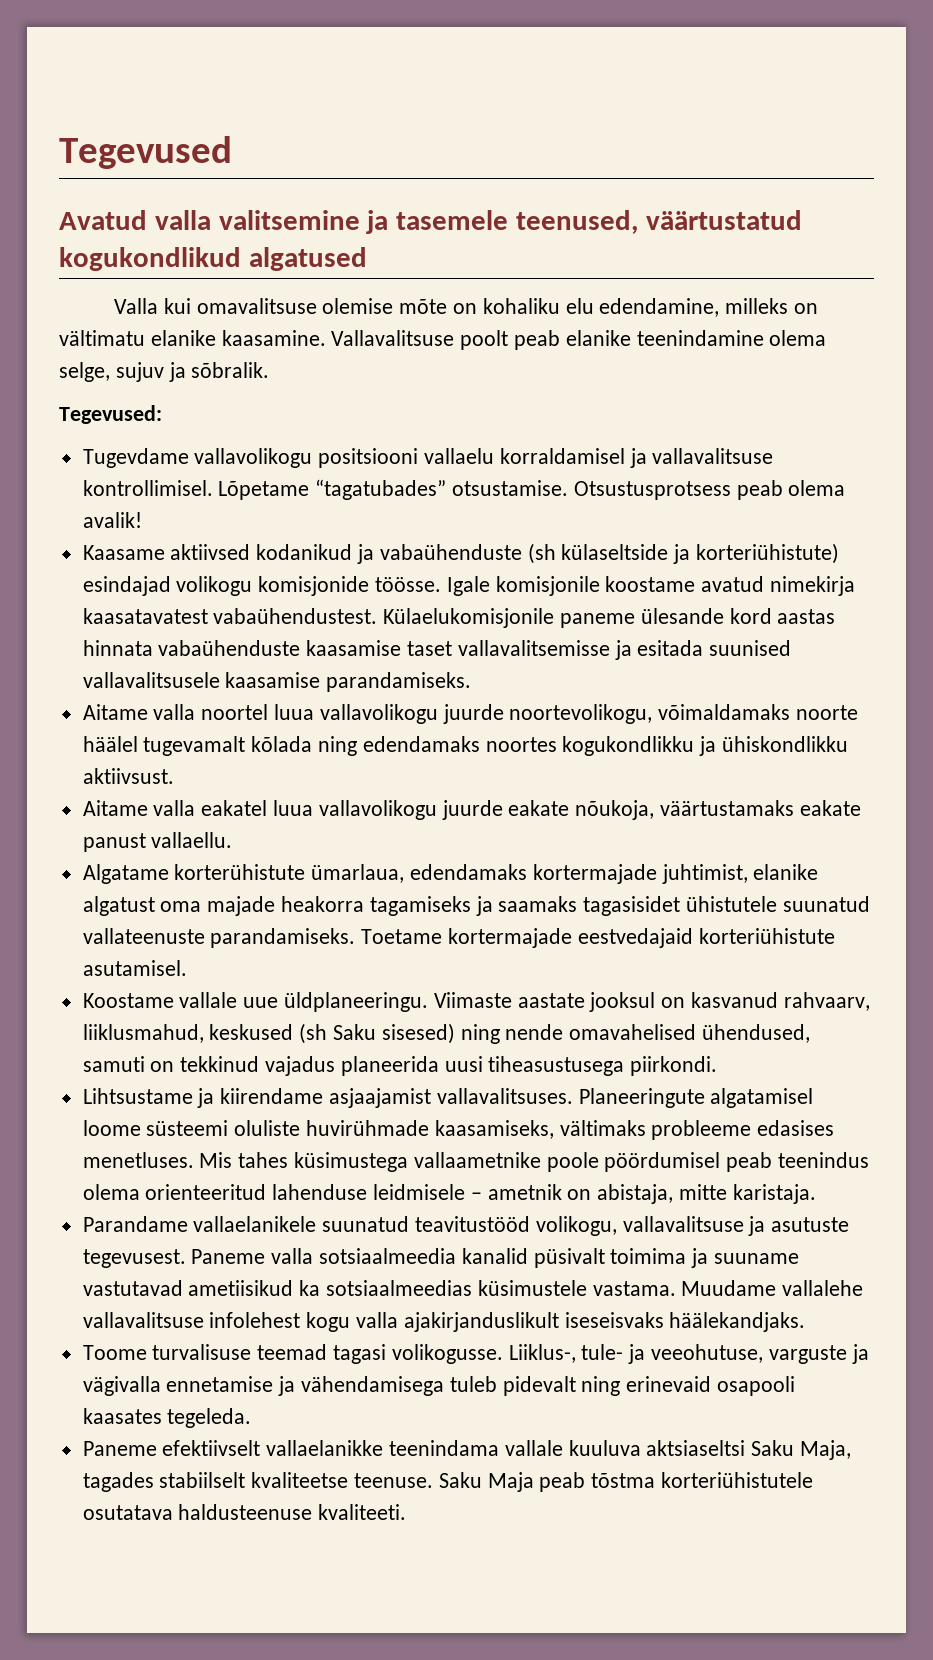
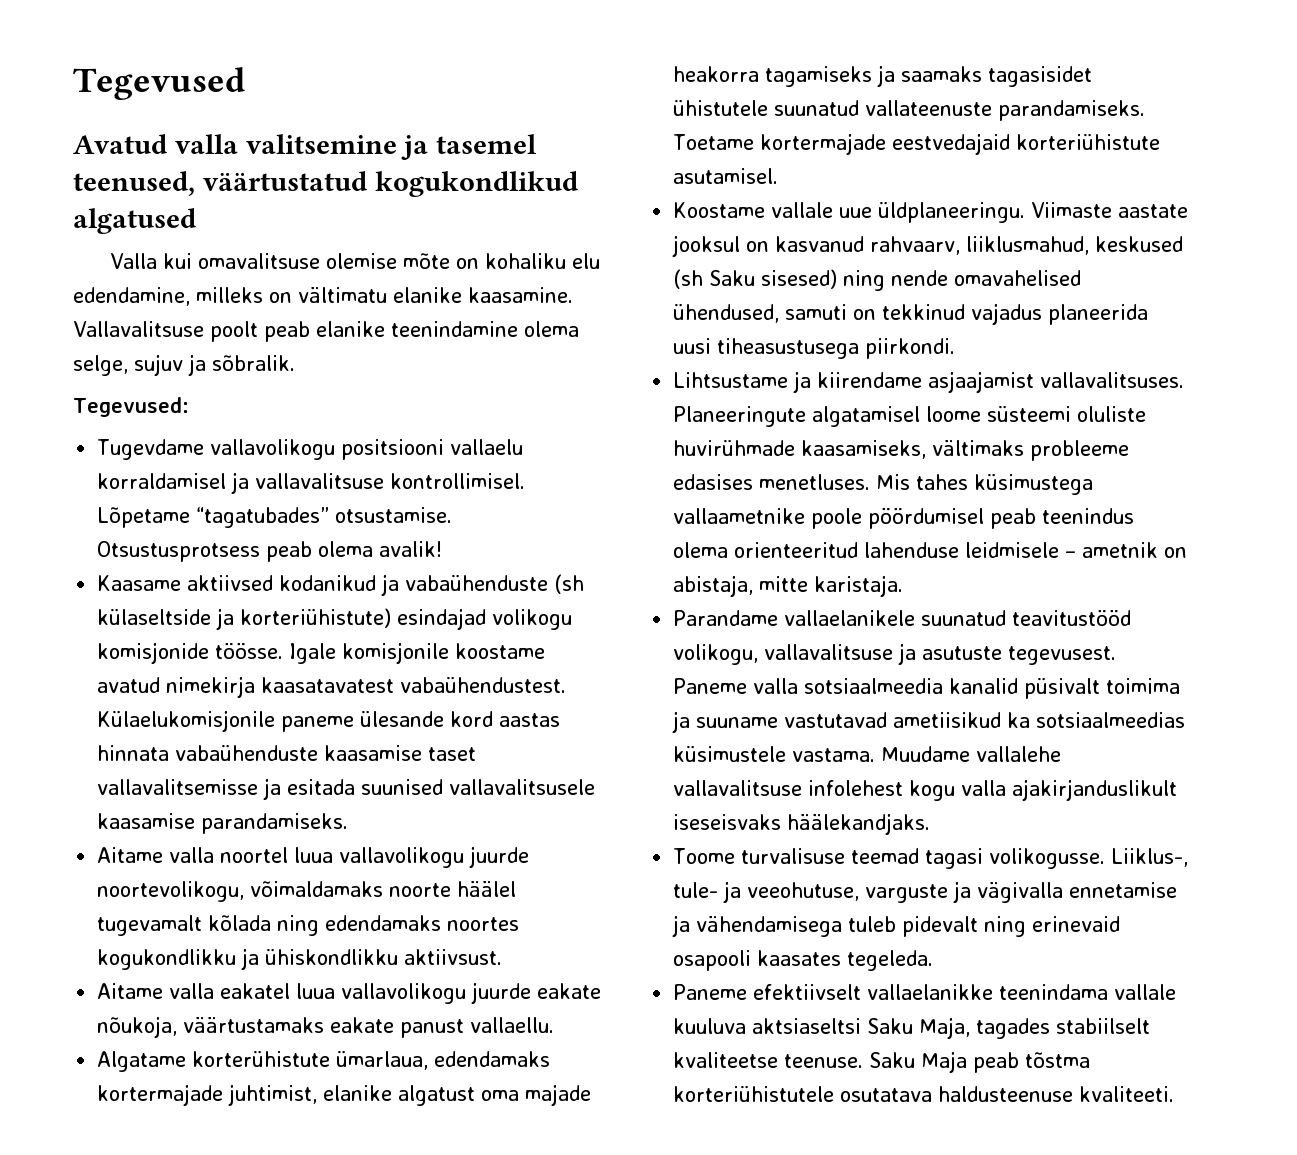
- Avatud valla valitsemine ja tasemele teenused, väärtustatud kogukondlikud algatused
+ Avatud valla valitsemine ja tasemel teenused, väärtustatud kogukondlikud algatused

